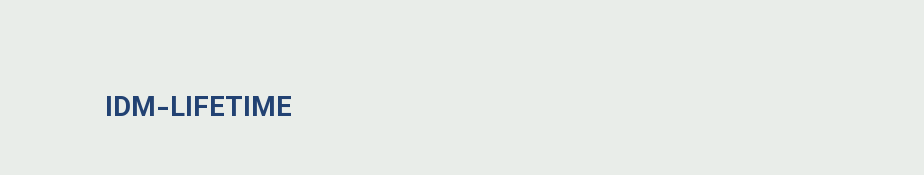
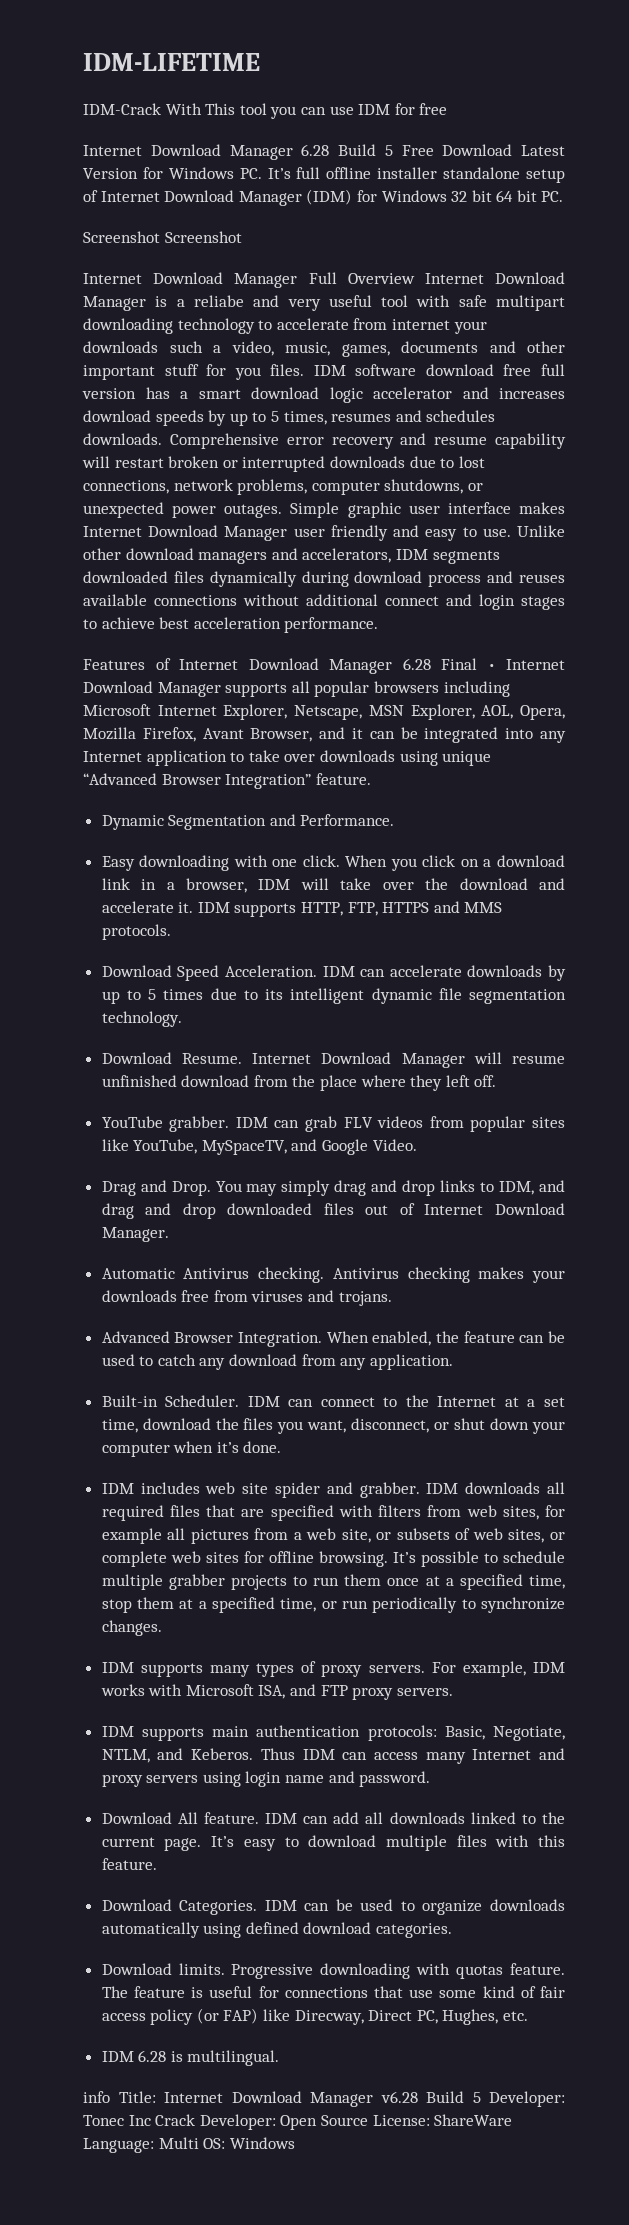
+ IDM-Crack With This tool you can use IDM for free
+ Internet Download Manager 6.28 Build 5 Free Download Latest Version for Windows PC. It’s full offline installer standalone setup of Internet Download Manager (IDM) for Windows 32 bit 64 bit PC.
+ Screenshot Screenshot
+ Internet Download Manager Full Overview Internet Download Manager is a reliabe and very useful tool with safe multipart downloading technology to accelerate from internet your downloads such a video, music, games, documents and other important stuff for you files. IDM software download free full version has a smart download logic accelerator and increases download speeds by up to 5 times, resumes and schedules downloads. Comprehensive error recovery and resume capability will restart broken or interrupted downloads due to lost connections, network problems, computer shutdowns, or unexpected power outages. Simple graphic user interface makes Internet Download Manager user friendly and easy to use. Unlike other download managers and accelerators, IDM segments downloaded files dynamically during download process and reuses available connections without additional connect and login stages to achieve best acceleration performance.
+ Features of Internet Download Manager 6.28 Final • Internet Download Manager supports all popular browsers including Microsoft Internet Explorer, Netscape, MSN Explorer, AOL, Opera, Mozilla Firefox, Avant Browser, and it can be integrated into any Internet application to take over downloads using unique “Advanced Browser Integration” feature.
+ Dynamic Segmentation and Performance.
+ Easy downloading with one click. When you click on a download link in a browser, IDM will take over the download and accelerate it. IDM supports HTTP, FTP, HTTPS and MMS protocols.
+ Download Speed Acceleration. IDM can accelerate downloads by up to 5 times due to its intelligent dynamic file segmentation technology.
+ Download Resume. Internet Download Manager will resume unfinished download from the place where they left off.
+ YouTube grabber. IDM can grab FLV videos from popular sites like YouTube, MySpaceTV, and Google Video.
+ Drag and Drop. You may simply drag and drop links to IDM, and drag and drop downloaded files out of Internet Download Manager.
+ Automatic Antivirus checking. Antivirus checking makes your downloads free from viruses and trojans.
+ Advanced Browser Integration. When enabled, the feature can be used to catch any download from any application.
+ Built-in Scheduler. IDM can connect to the Internet at a set time, download the files you want, disconnect, or shut down your computer when it’s done.
+ IDM includes web site spider and grabber. IDM downloads all required files that are specified with filters from web sites, for example all pictures from a web site, or subsets of web sites, or complete web sites for offline browsing. It’s possible to schedule multiple grabber projects to run them once at a specified time, stop them at a specified time, or run periodically to synchronize changes.
+ IDM supports many types of proxy servers. For example, IDM works with Microsoft ISA, and FTP proxy servers.
+ IDM supports main authentication protocols: Basic, Negotiate, NTLM, and Keberos. Thus IDM can access many Internet and proxy servers using login name and password.
+ Download All feature. IDM can add all downloads linked to the current page. It’s easy to download multiple files with this feature.
+ Download Categories. IDM can be used to organize downloads automatically using defined download categories.
+ Download limits. Progressive downloading with quotas feature. The feature is useful for connections that use some kind of fair access policy (or FAP) like Direcway, Direct PC, Hughes, etc.
+ IDM 6.28 is multilingual.
+ info Title: Internet Download Manager v6.28 Build 5 Developer: Tonec Inc Crack Developer: Open Source License: ShareWare Language: Multi OS: Windows

